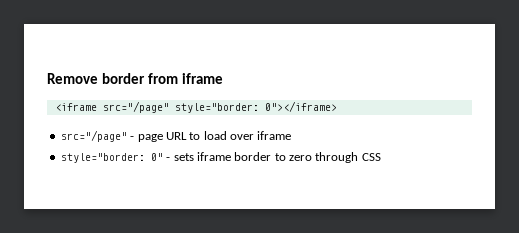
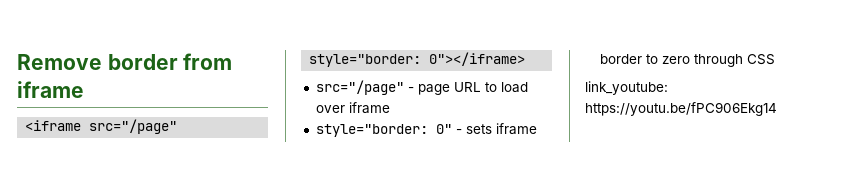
+ link_youtube: https://youtu.be/fPC906Ekg14

